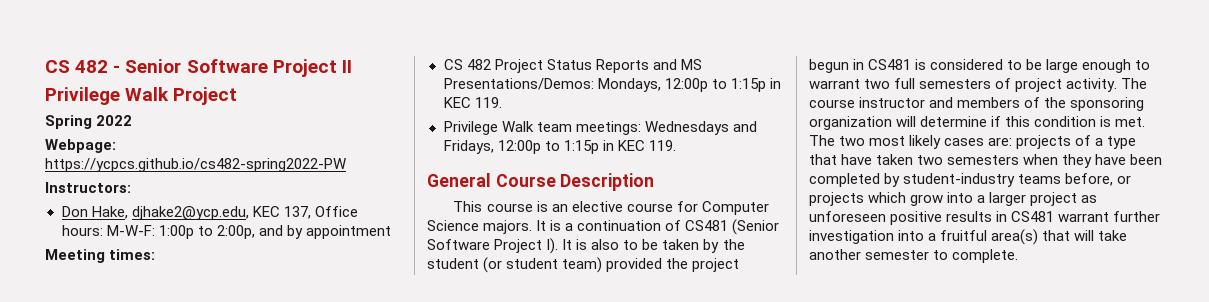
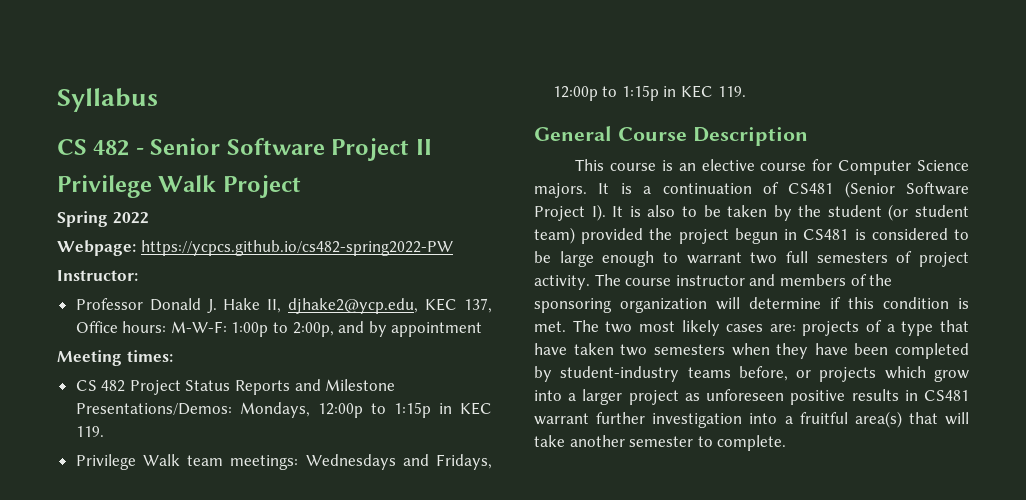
+ Syllabus
- Instructors:
- Don Hake, djhake2@ycp.edu, KEC 137, Office hours: M-W-F: 1:00p to 2:00p, and by appointment
+ Instructor:
+ Professor Donald J. Hake II, djhake2@ycp.edu, KEC 137, Office hours: M-W-F: 1:00p to 2:00p, and by appointment
- CS 482 Project Status Reports and MS Presentations/Demos: Mondays, 12:00p to 1:15p in KEC 119.
+ CS 482 Project Status Reports and Milestone Presentations/Demos: Mondays, 12:00p to 1:15p in KEC 119.

